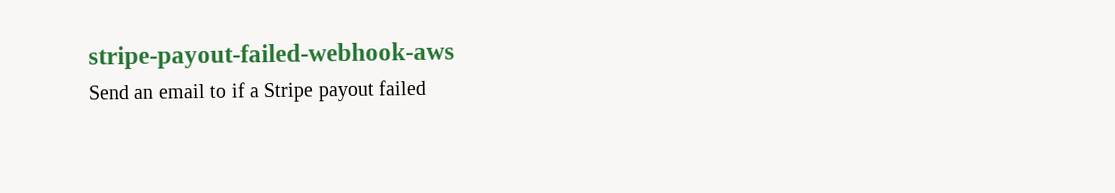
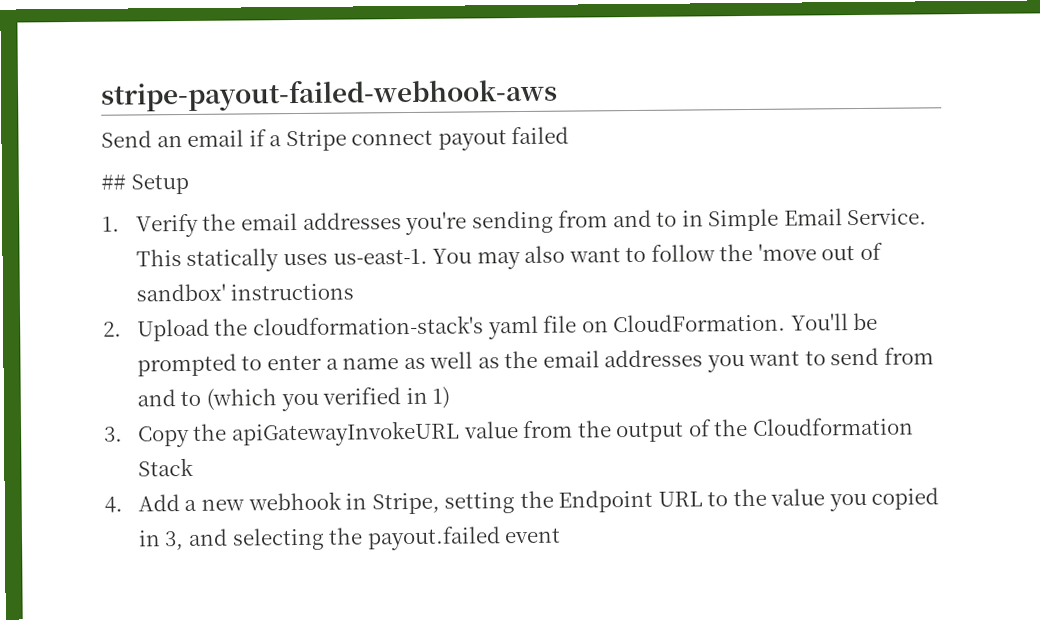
- Send an email to if a Stripe payout failed
+ Send an email if a Stripe connect payout failed
+ ## Setup
+ 1. Verify the email addresses you're sending from and to in Simple Email Service. This statically uses us-east-1. You may also want to follow the 'move out of sandbox' instructions
+ 2. Upload the cloudformation-stack's yaml file on CloudFormation. You'll be prompted to enter a name as well as the email addresses you want to send from and to (which you verified in 1)
+ 3. Copy the apiGatewayInvokeURL value from the output of the Cloudformation Stack
+ 4. Add a new webhook in Stripe, setting the Endpoint URL to the value you copied in 3, and selecting the payout.failed event

